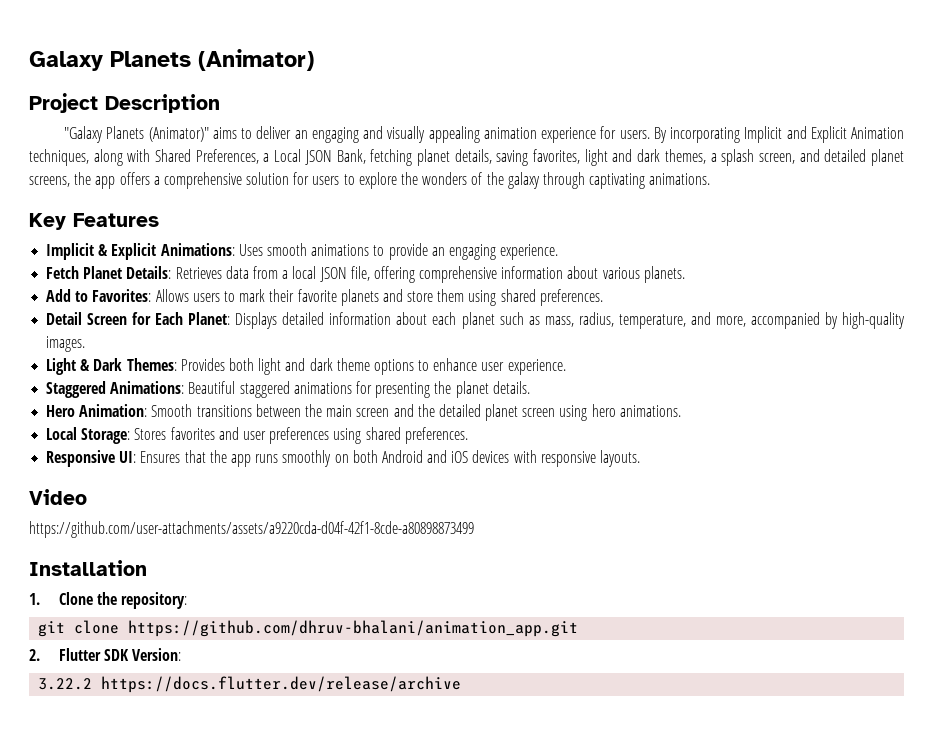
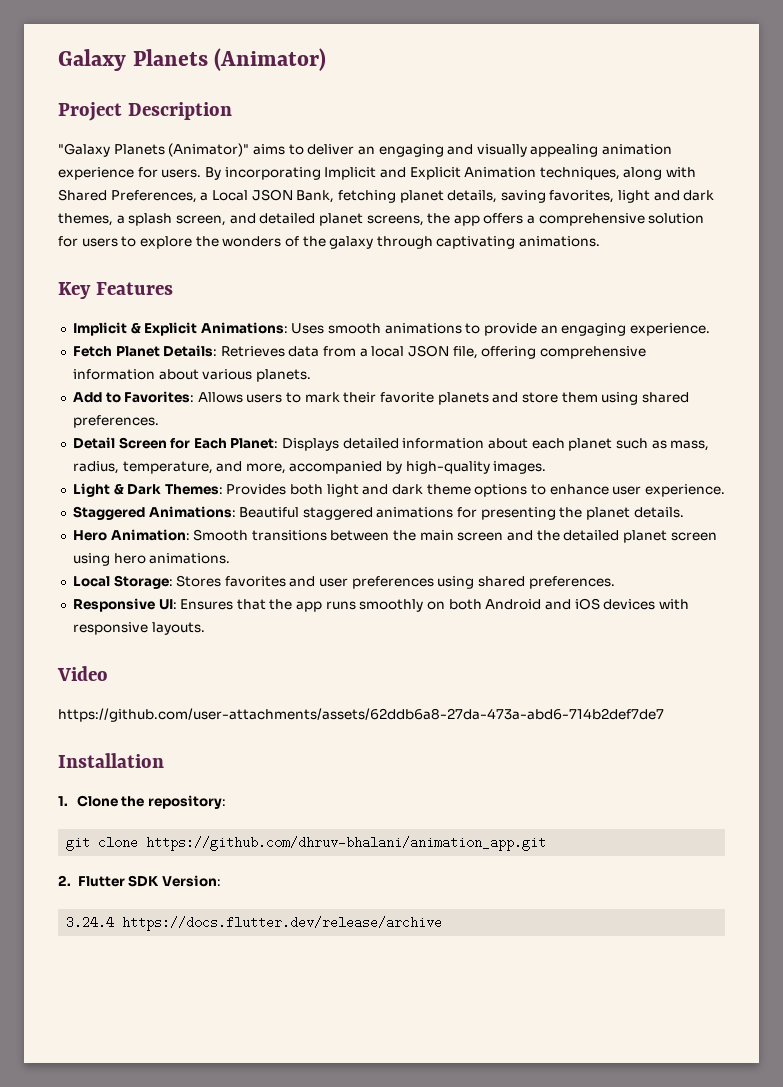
- https://github.com/user-attachments/assets/a9220cda-d04f-42f1-8cde-a80898873499
+ https://github.com/user-attachments/assets/62ddb6a8-27da-473a-abd6-714b2def7de7
- 3.22.2 https://docs.flutter.dev/release/archive
+ 3.24.4 https://docs.flutter.dev/release/archive

